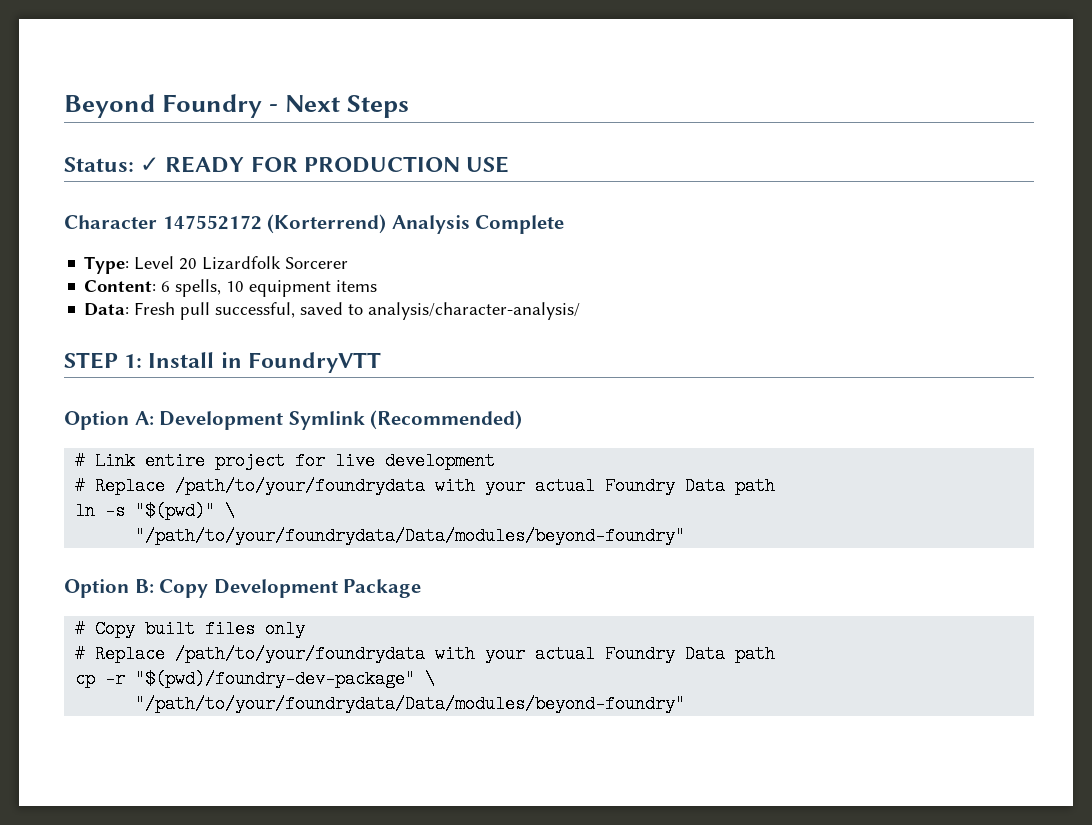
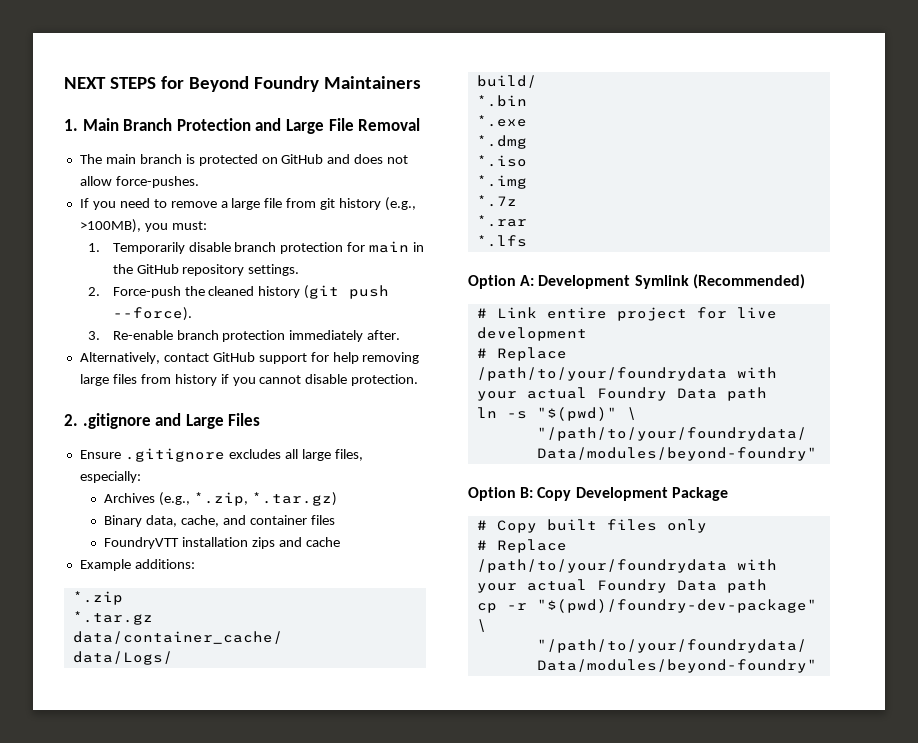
- Beyond Foundry - Next Steps
- Status: ✓ READY FOR PRODUCTION USE
- Character 147552172 (Korterrend) Analysis Complete
- Type: Level 20 Lizardfolk Sorcerer
- Content: 6 spells, 10 equipment items
- Data: Fresh pull successful, saved to analysis/character-analysis/
- STEP 1: Install in FoundryVTT
+ NEXT STEPS for Beyond Foundry Maintainers
+ 1. Main Branch Protection and Large File Removal
+ The main branch is protected on GitHub and does not allow force-pushes.
+ If you need to remove a large file from git history (e.g., >100MB), you must:
+ 1. Temporarily disable branch protection for main in the GitHub repository settings.
+ 2. Force-push the cleaned history (git push --force).
+ 3. Re-enable branch protection immediately after.
+ Alternatively, contact GitHub support for help removing large files from history if you cannot disable protection.
+ 2. .gitignore and Large Files
+ Ensure .gitignore excludes all large files, especially:
+ Archives (e.g., *.zip, *.tar.gz)
+ Binary data, cache, and container files
+ FoundryVTT installation zips and cache
+ Example additions:
+ *.zip
+ *.tar.gz
+ data/container_cache/
+ data/Logs/
+ build/
+ *.bin
+ *.exe
+ *.dmg
+ *.iso
+ *.img
+ *.7z
+ *.rar
+ *.lfs

